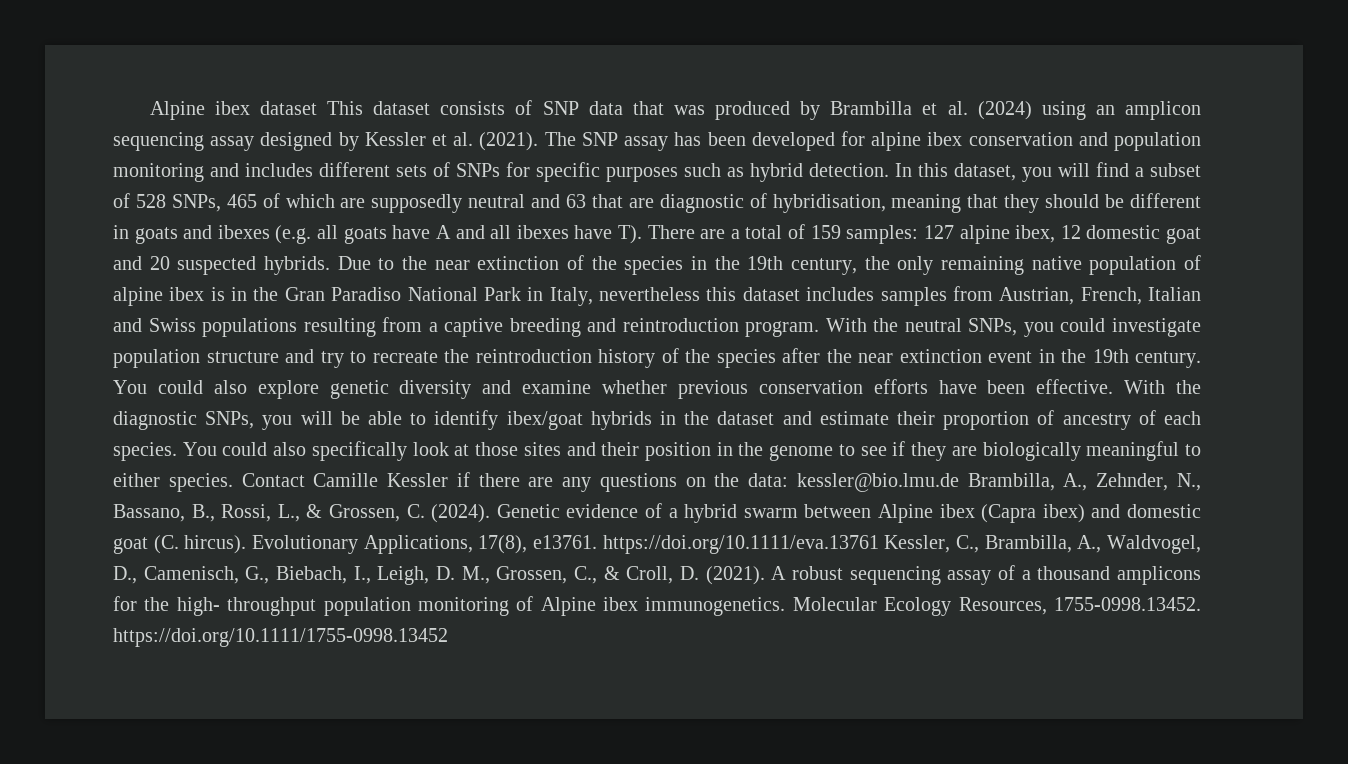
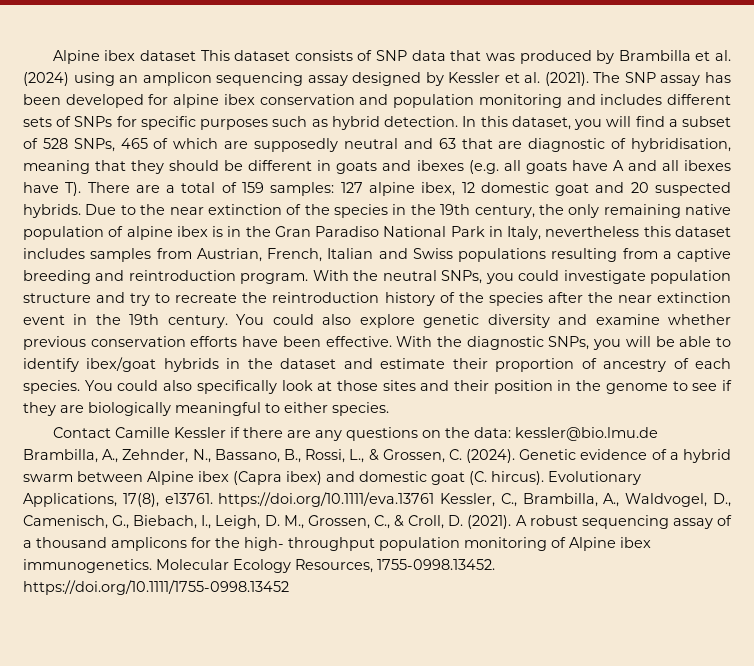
- You could also specifically look at those sites and their position in the genome to see if they are biologically meaningful to either species. Contact Camille Kessler if there are any questions on the data: kessler@bio.lmu.de Brambilla, A., Zehnder, N., Bassano, B., Rossi, L., & Grossen, C. (2024).
+ You could also specifically look at those sites and their position in the genome to see if they are biologically meaningful to either species.
+ Contact Camille Kessler if there are any questions on the data: kessler@bio.lmu.de Brambilla, A., Zehnder, N., Bassano, B., Rossi, L., & Grossen, C. (2024).

